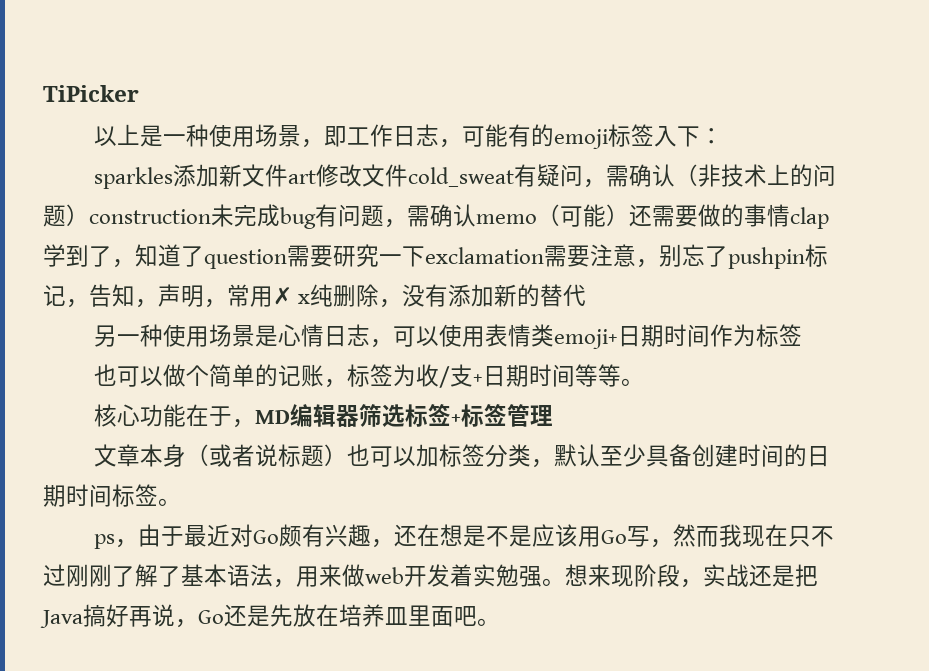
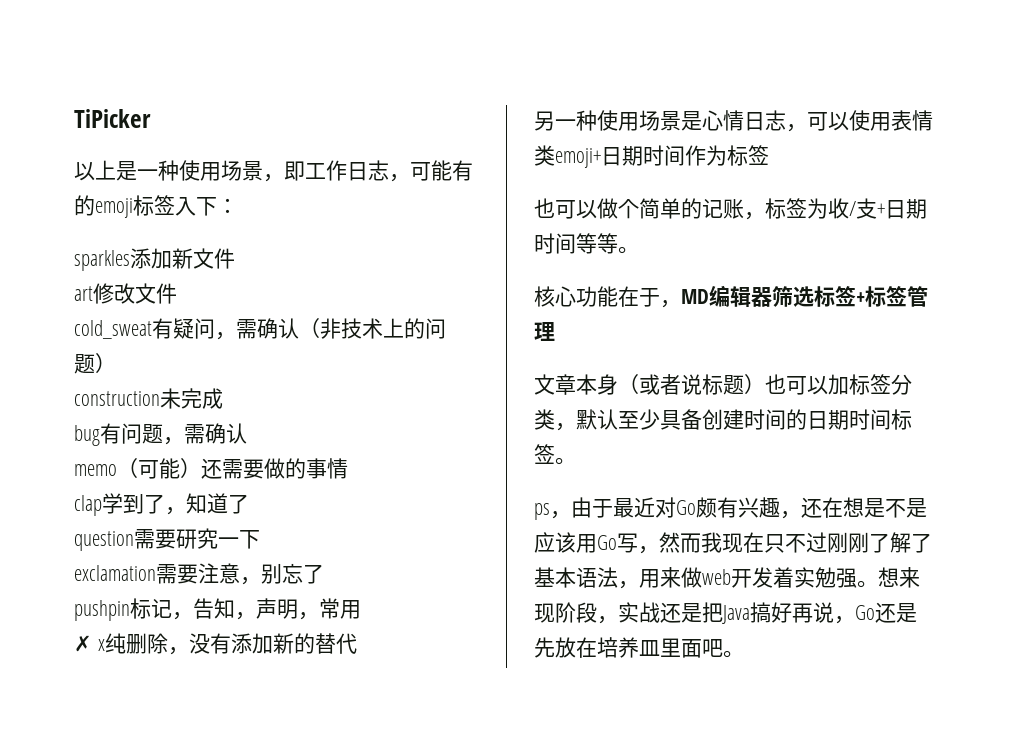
- sparkles添加新文件art修改文件cold_sweat有疑问，需确认（非技术上的问题）construction未完成bug有问题，需确认memo（可能）还需要做的事情clap学到了，知道了question需要研究一下exclamation需要注意，别忘了pushpin标记，告知，声明，常用✗ x纯删除，没有添加新的替代
+ sparkles添加新文件
+ art修改文件
+ cold_sweat有疑问，需确认（非技术上的问题）
+ construction未完成
+ bug有问题，需确认
+ memo（可能）还需要做的事情
+ clap学到了，知道了
+ question需要研究一下
+ exclamation需要注意，别忘了
+ pushpin标记，告知，声明，常用
+ ✗ x纯删除，没有添加新的替代

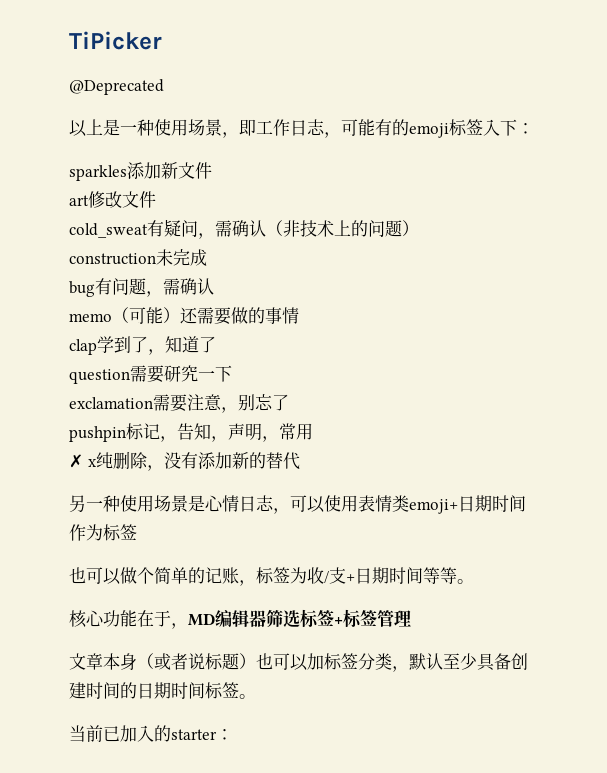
+ @Deprecated
- ps，由于最近对Go颇有兴趣，还在想是不是应该用Go写，然而我现在只不过刚刚了解了基本语法，用来做web开发着实勉强。想来现阶段，实战还是把Java搞好再说，Go还是先放在培养皿里面吧。
+ 当前已加入的starter：

